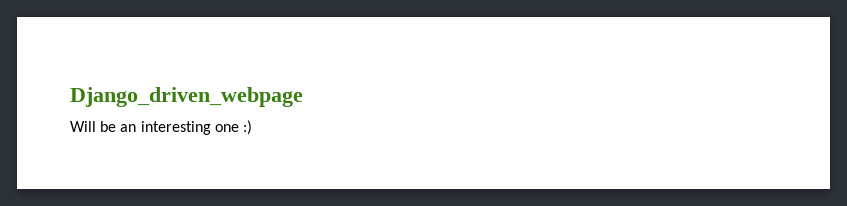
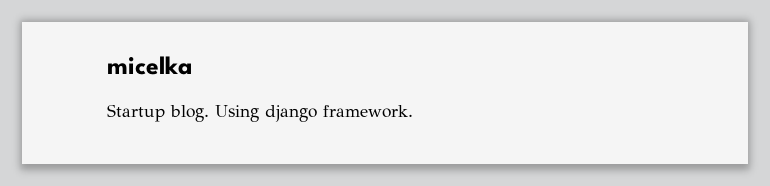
- Django_driven_webpage
- Will be an interesting one :)
+ micelka
+ Startup blog. Using django framework.

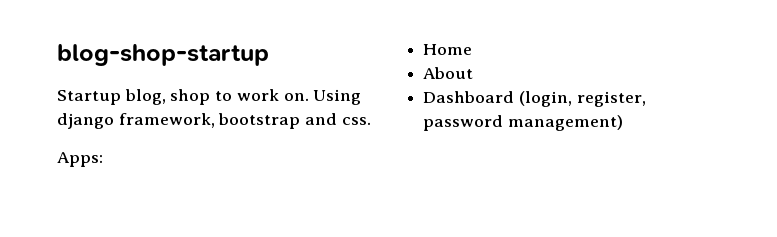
- micelka
+ blog-shop-startup
- Startup blog. Using django framework.
+ Startup blog, shop to work on. Using django framework, bootstrap and css.
+ Apps:
+ Home
+ About
+ Dashboard (login, register, password management)

